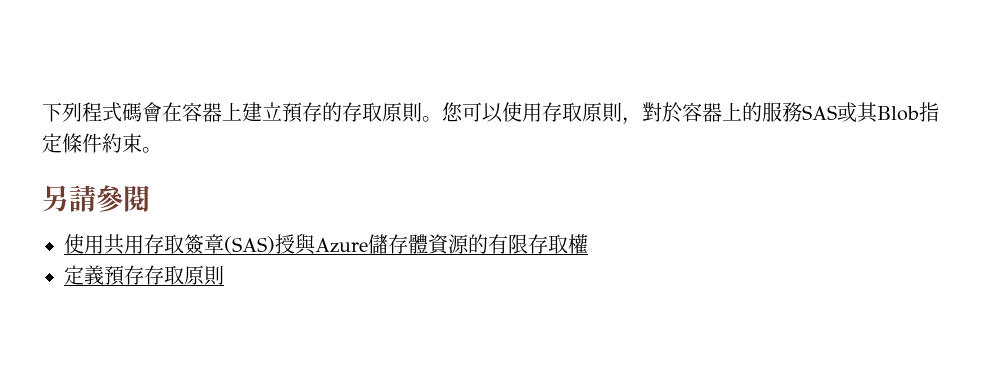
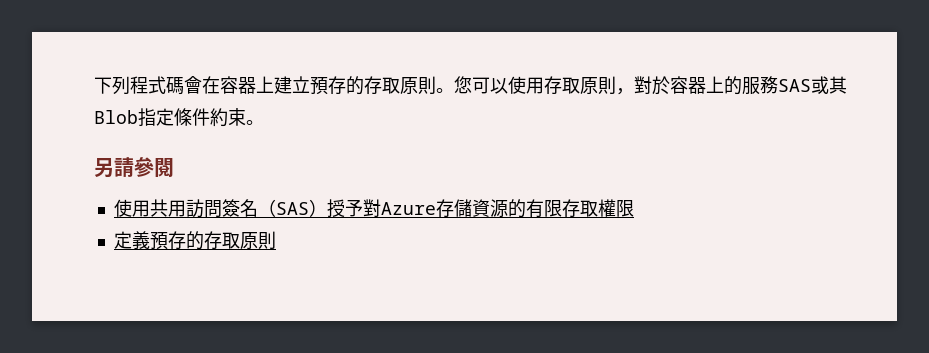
- 使用共用存取簽章(SAS)授與Azure儲存體資源的有限存取權
+ 使用共用訪問簽名（SAS）授予對Azure存儲資源的有限存取權限
- 定義預存存取原則
+ 定義預存的存取原則

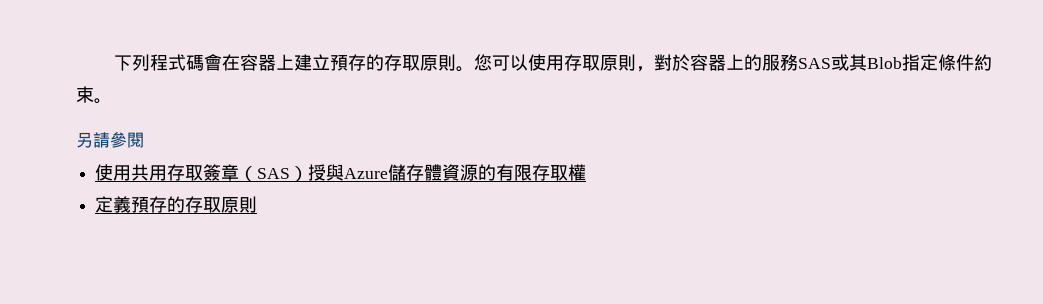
- 使用共用訪問簽名（SAS）授予對Azure存儲資源的有限存取權限
+ 使用共用存取簽章（SAS）授與Azure儲存體資源的有限存取權

